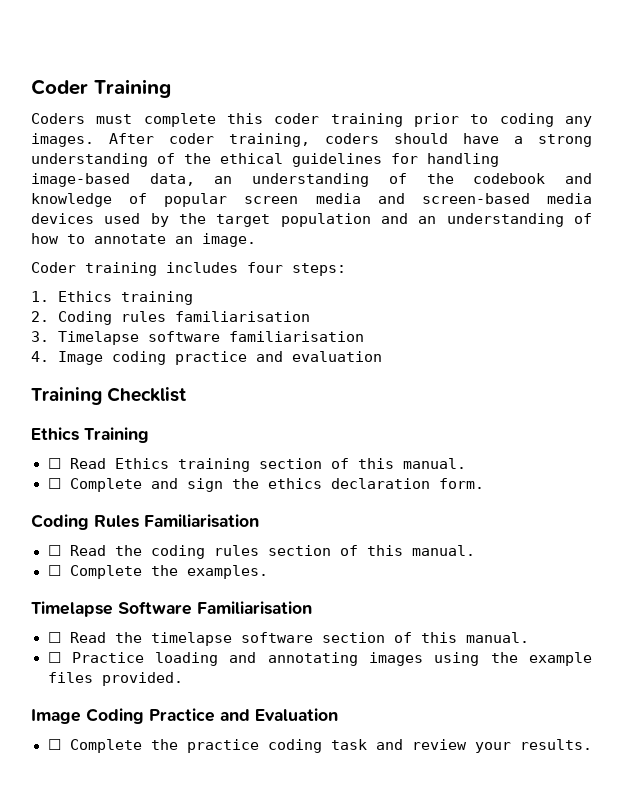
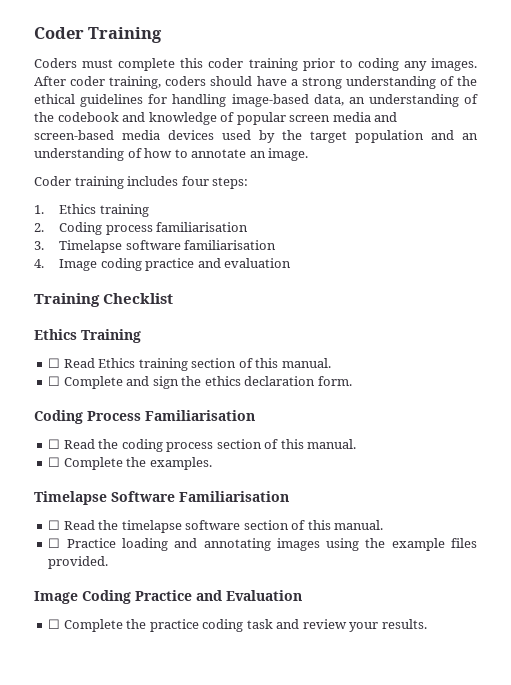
- 2. Coding rules familiarisation
+ 2. Coding process familiarisation
- Coding Rules Familiarisation
+ Coding Process Familiarisation
- ☐ Read the coding rules section of this manual.
+ ☐ Read the coding process section of this manual.

